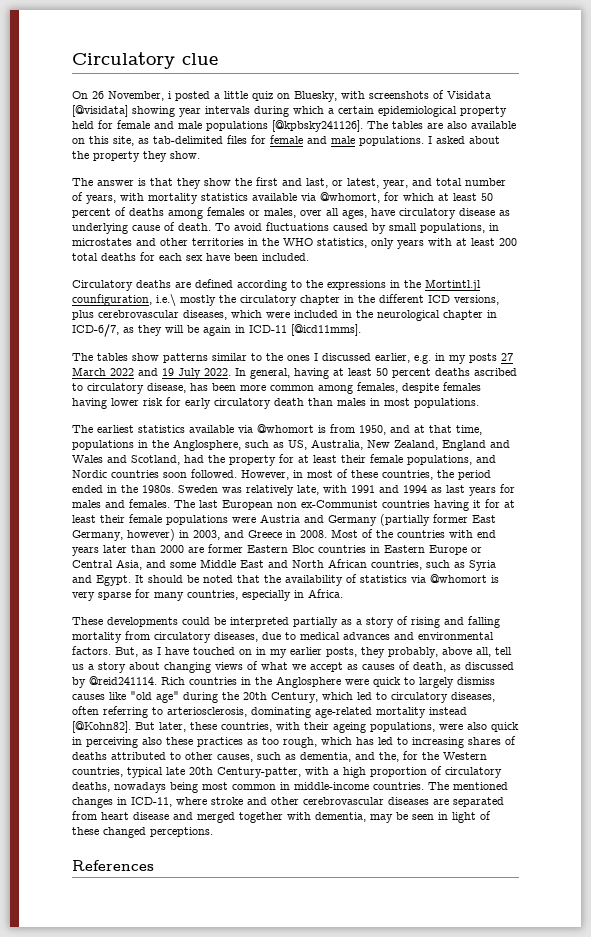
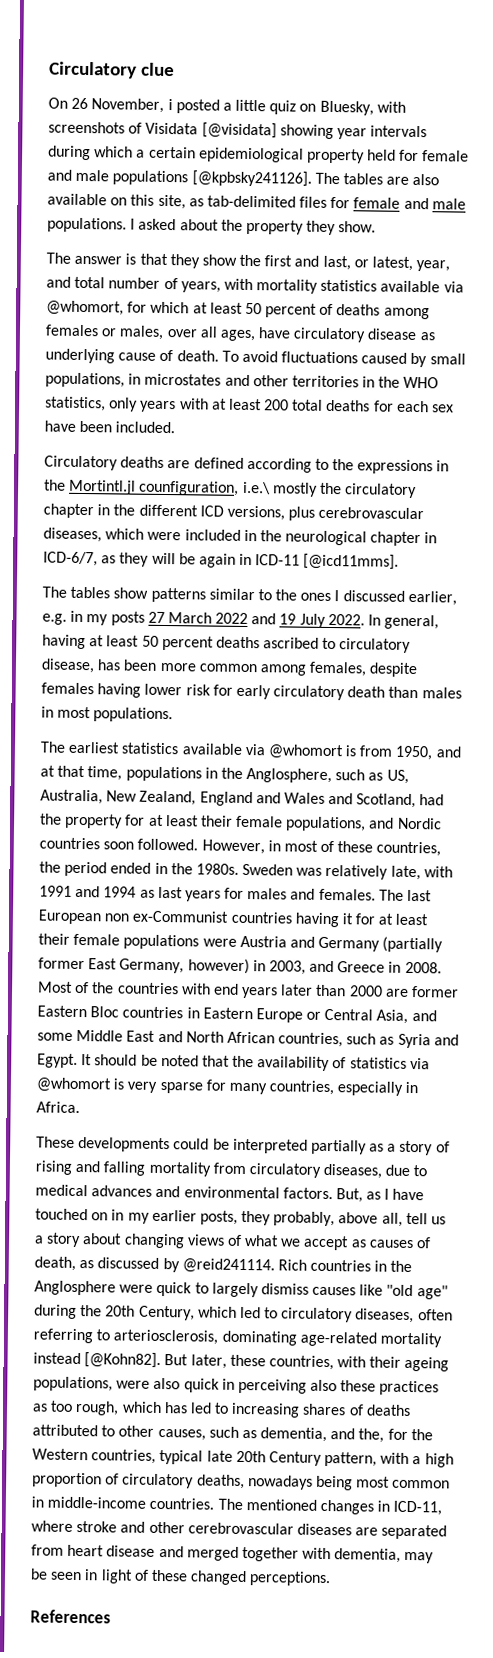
- But later, these countries, with their ageing populations, were also quick in perceiving also these practices as too rough, which has led to increasing shares of deaths attributed to other causes, such as dementia, and the, for the Western countries, typical late 20th Century-patter, with a high proportion of circulatory deaths, nowadays being most common in middle-income countries.
+ But later, these countries, with their ageing populations, were also quick in perceiving also these practices as too rough, which has led to increasing shares of deaths attributed to other causes, such as dementia, and the, for the Western countries, typical late 20th Century pattern, with a high proportion of circulatory deaths, nowadays being most common in middle-income countries.

